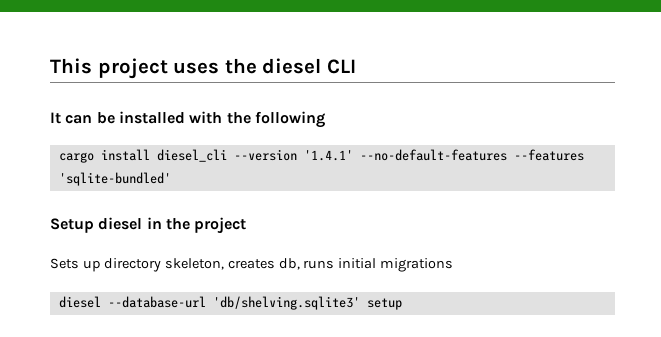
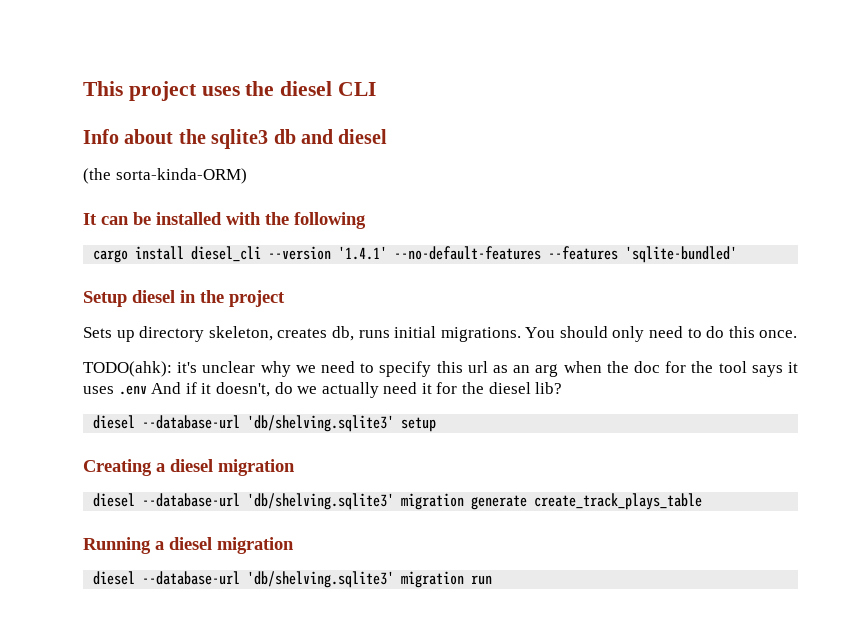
+ Info about the sqlite3 db and diesel
+ (the sorta-kinda-ORM)
- Sets up directory skeleton, creates db, runs initial migrations
+ Sets up directory skeleton, creates db, runs initial migrations. You should only need to do this once.
+ TODO(ahk): it's unclear why we need to specify this url as an arg when the doc for the tool says it uses .env And if it doesn't, do we actually need it for the diesel lib?
  diesel --database-url 'db/shelving.sqlite3' setup
+ Creating a diesel migration
+ diesel --database-url 'db/shelving.sqlite3' migration generate create_track_plays_table
+ Running a diesel migration
+ diesel --database-url 'db/shelving.sqlite3' migration run

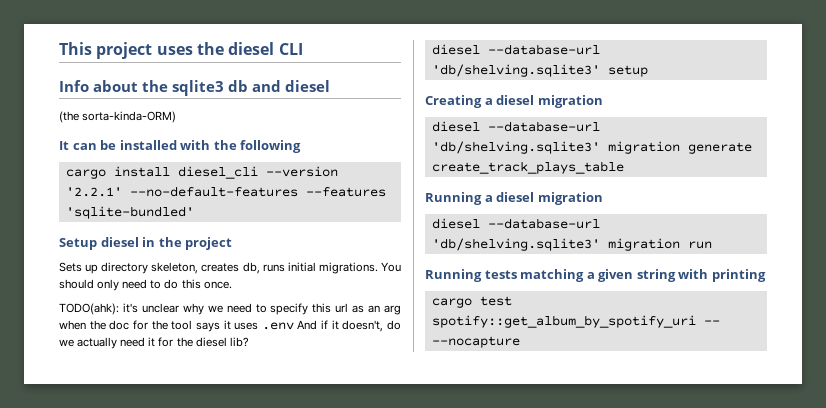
- cargo install diesel_cli --version '1.4.1' --no-default-features --features 'sqlite-bundled'
+ cargo install diesel_cli --version '2.2.1' --no-default-features --features 'sqlite-bundled'
+ Running tests matching a given string with printing
+ cargo test spotify::get_album_by_spotify_uri -- --nocapture

